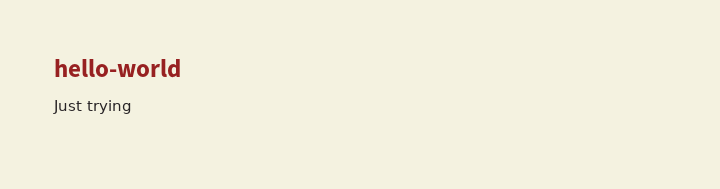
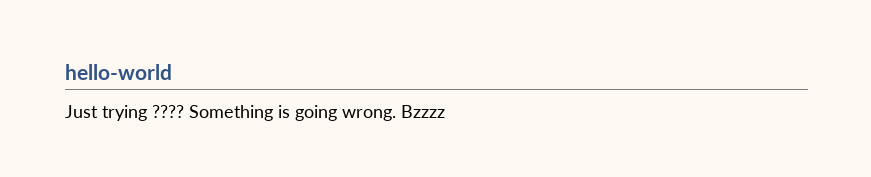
- Just trying
+ Just trying ???? Something is going wrong. Bzzzz

